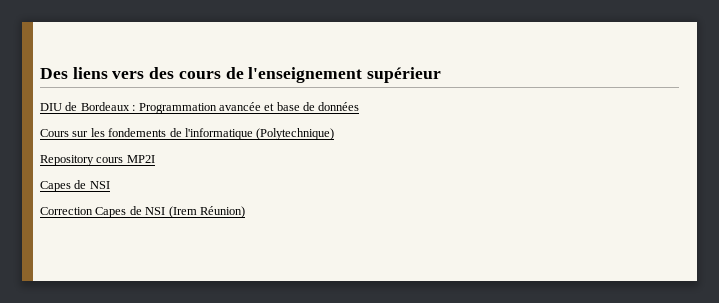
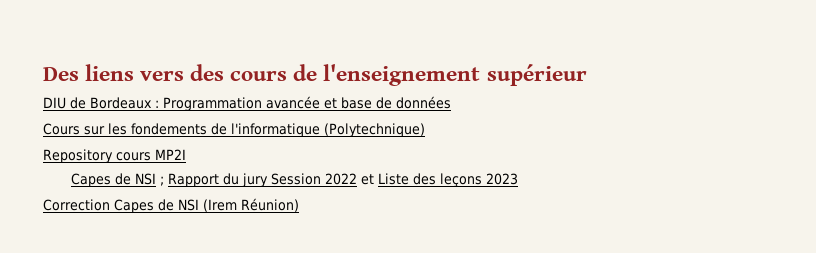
  Repository cours MP2I
- Capes de NSI
+ Capes de NSI ; Rapport du jury Session 2022 et Liste des leçons 2023

